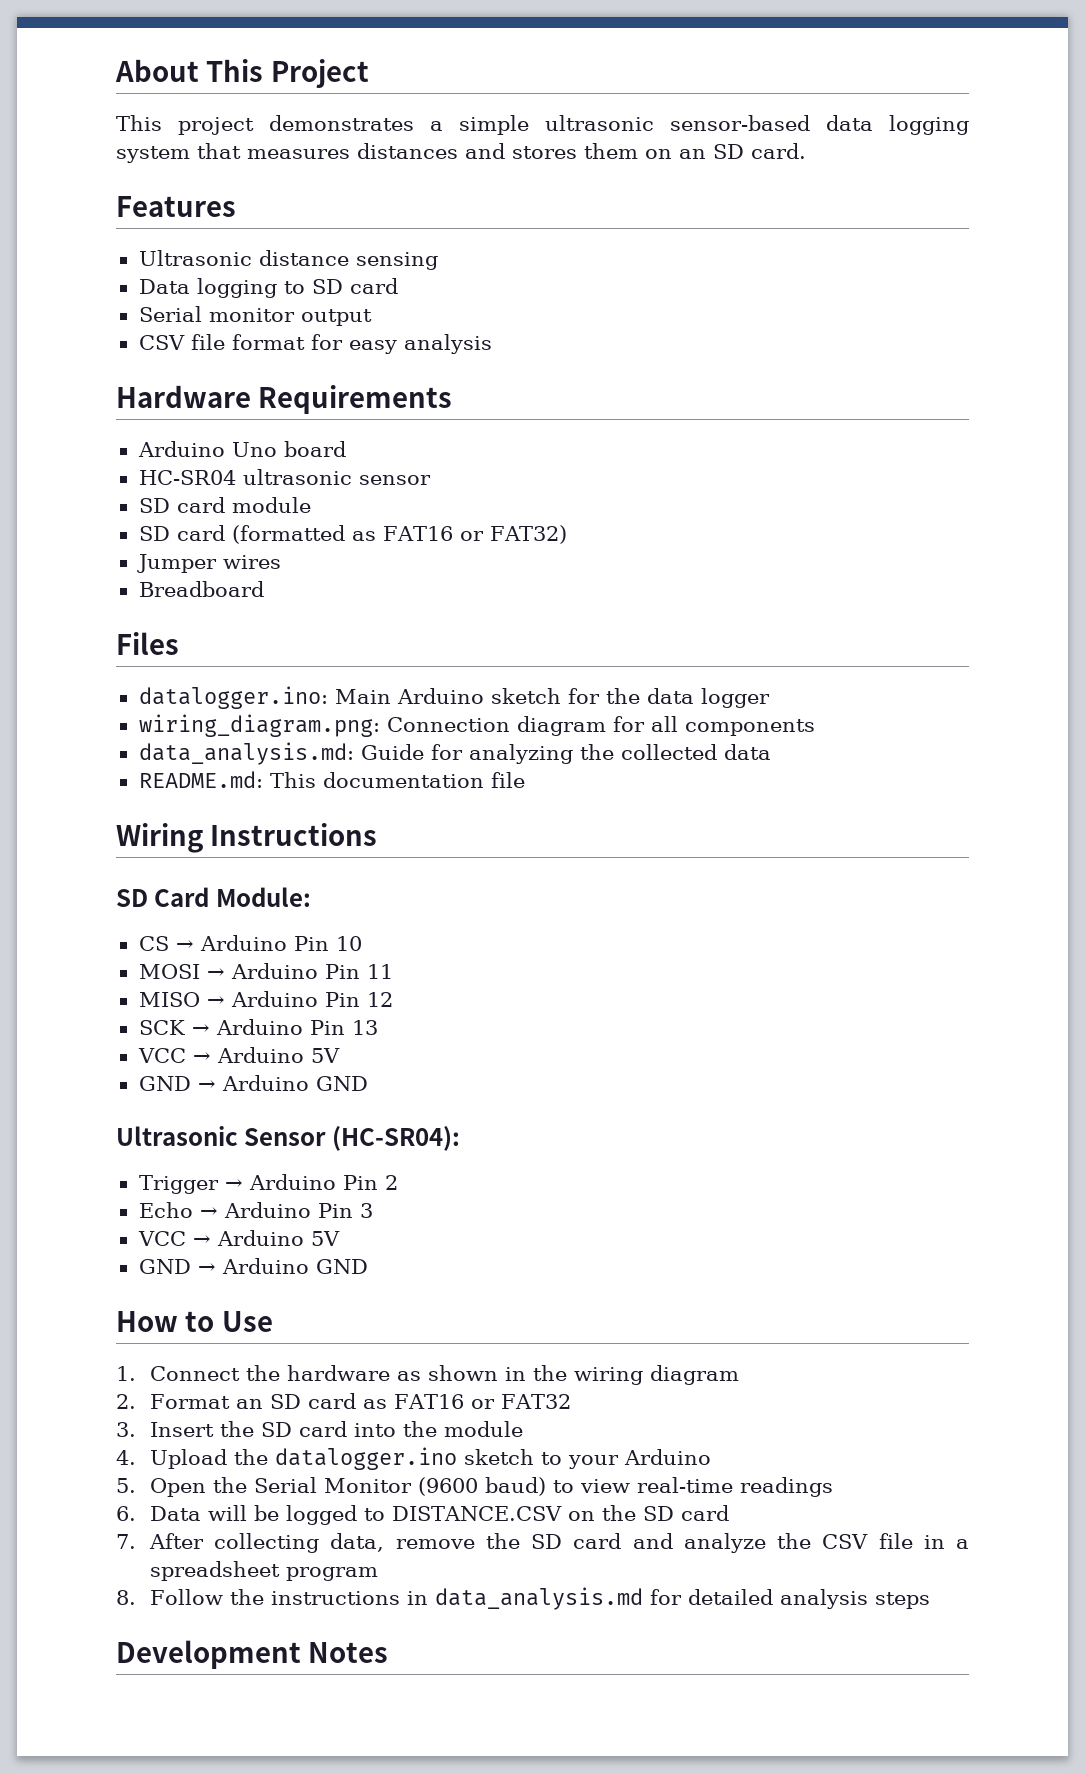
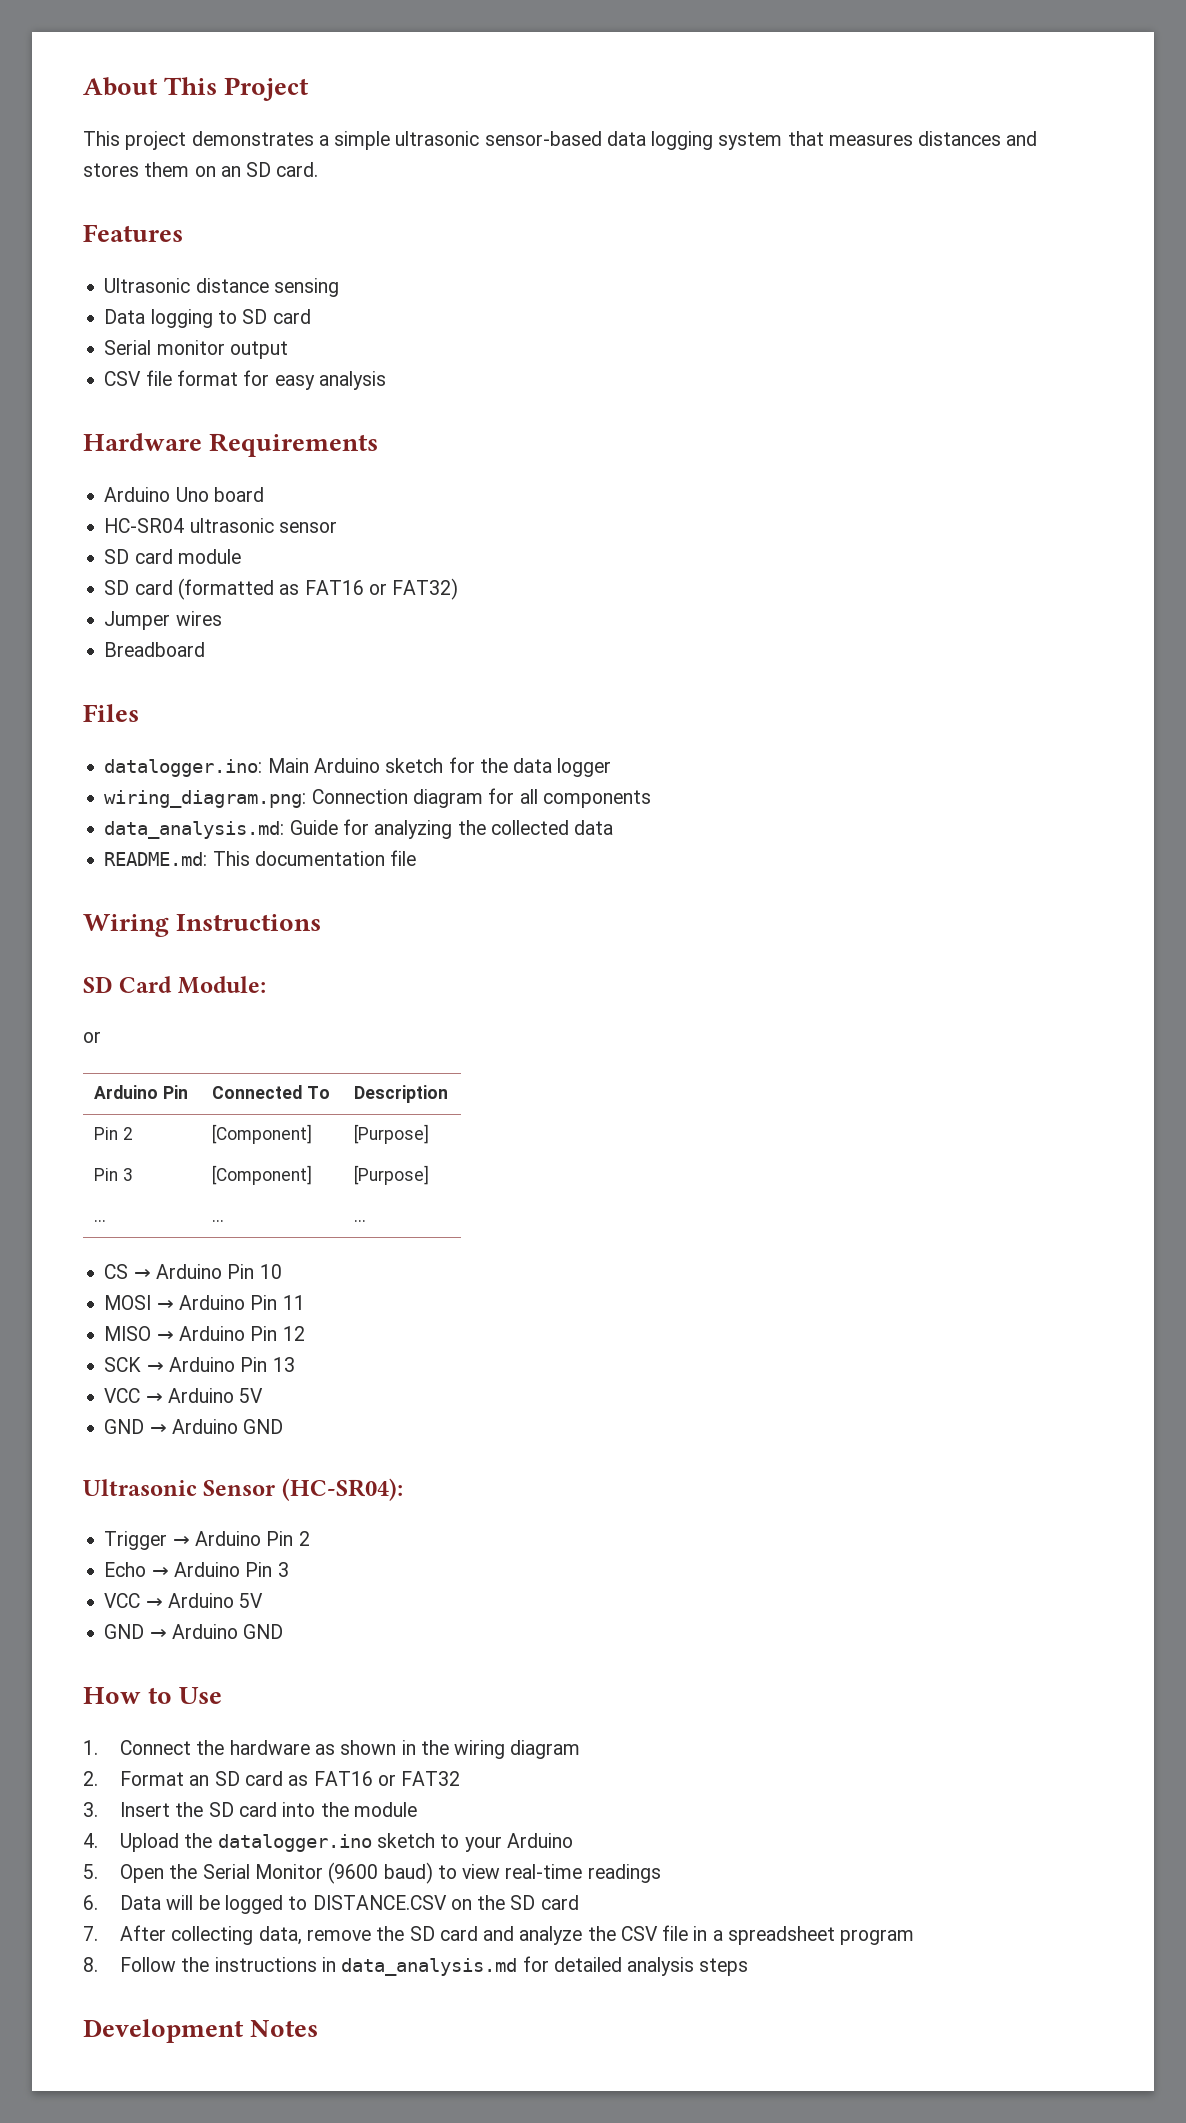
  SD Card Module:
+ or
+ Arduino Pin | Connected To | Description
+ Pin 2 | [Component] | [Purpose]
+ Pin 3 | [Component] | [Purpose]
+ ... | ... | ...

